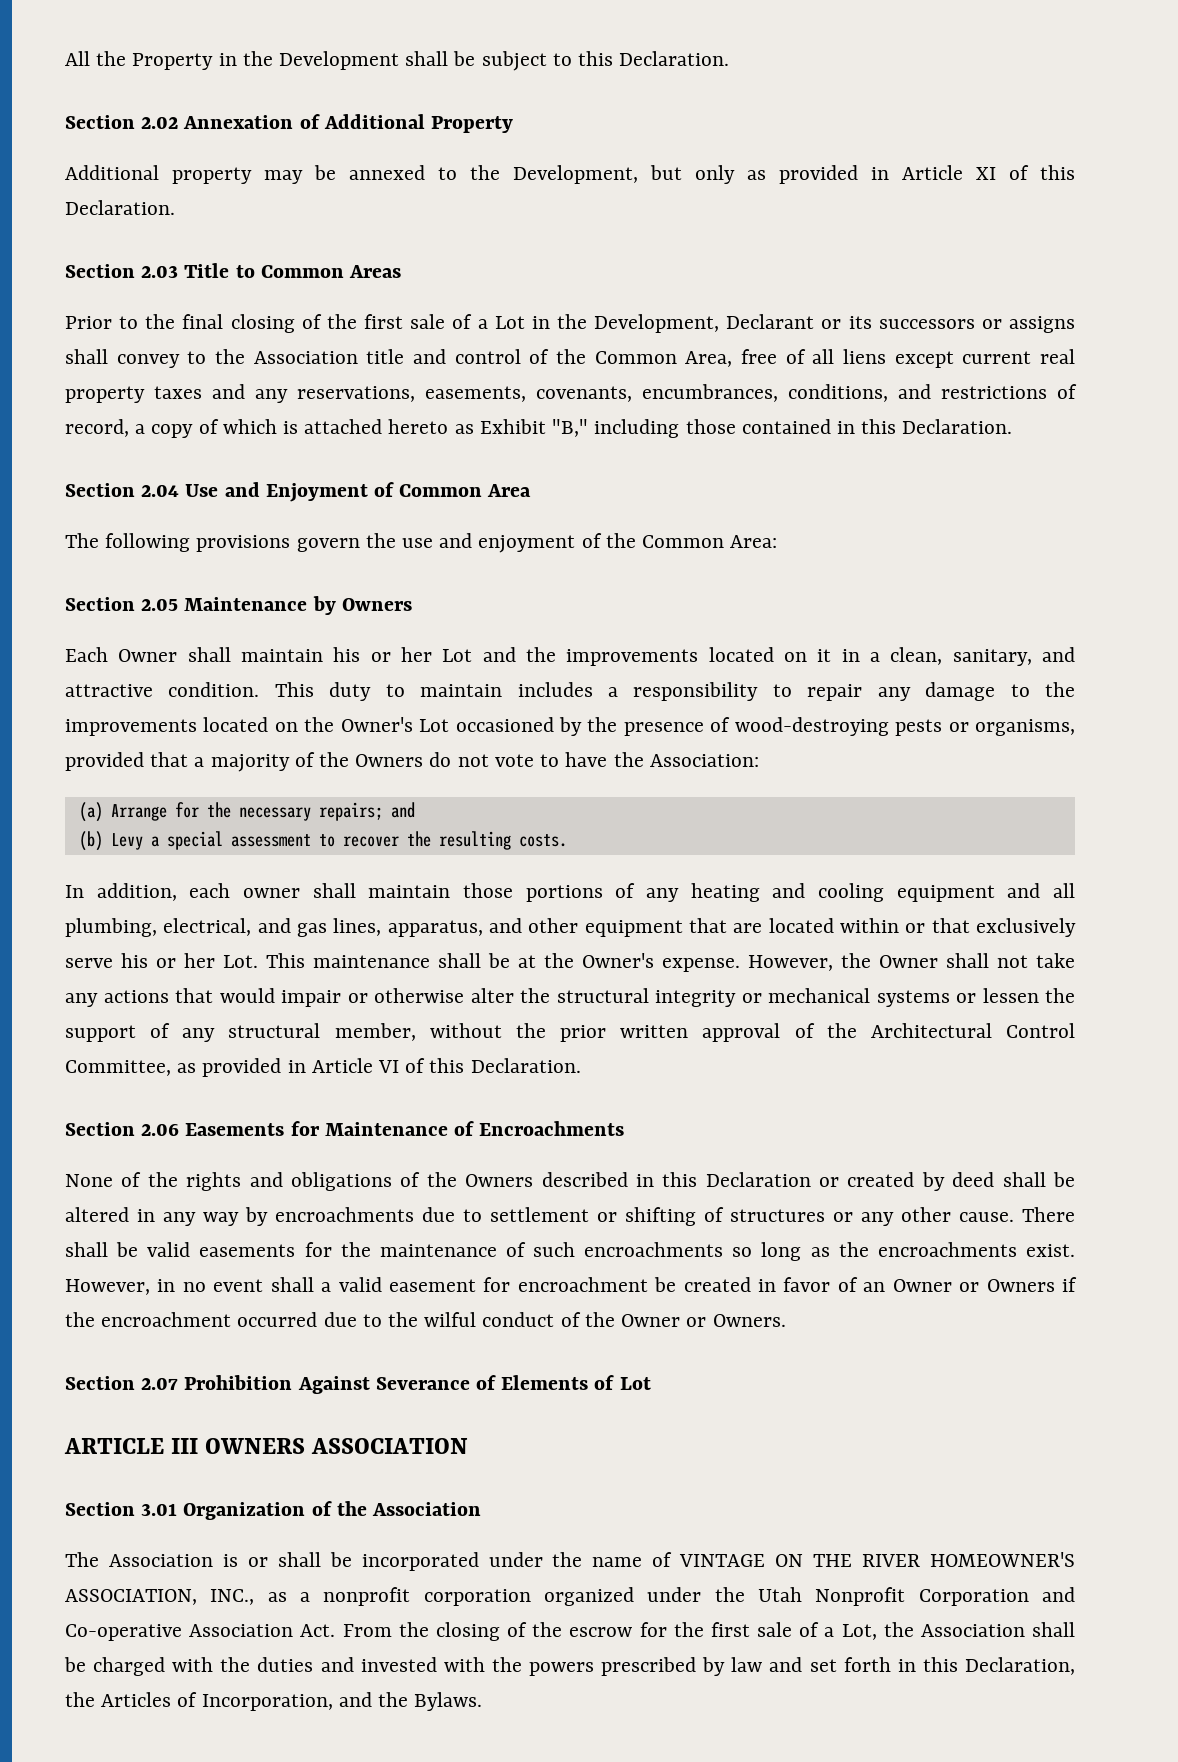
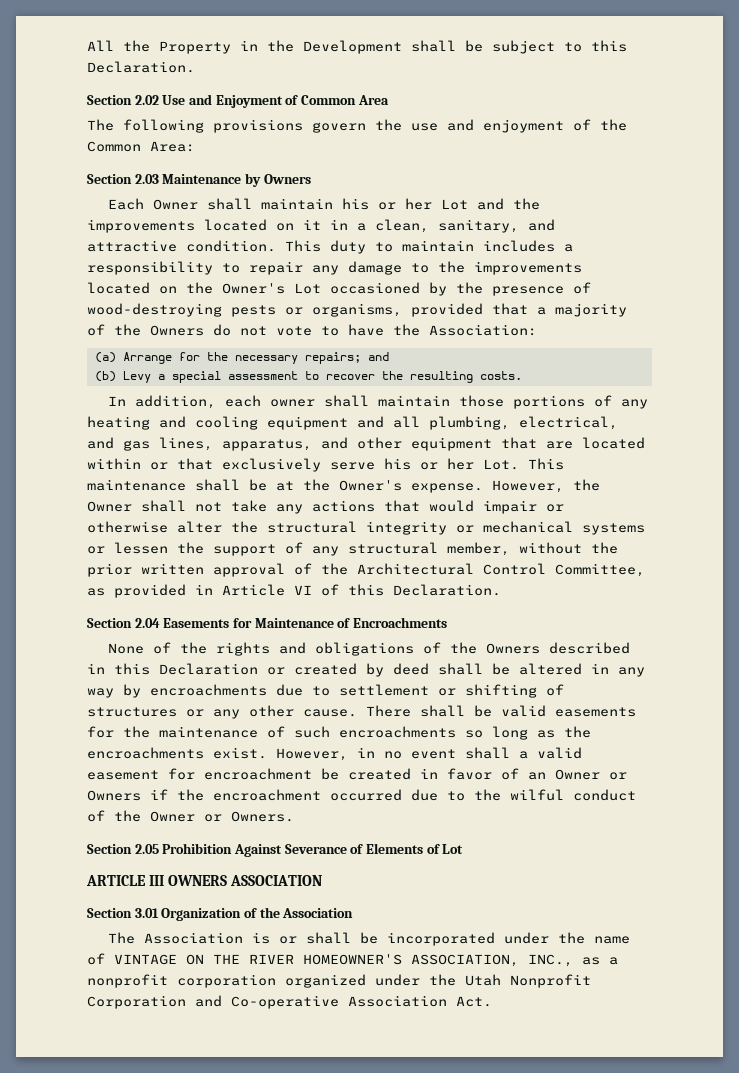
- Section 2.02 Annexation of Additional Property
- Additional property may be annexed to the Development, but only as provided in Article XI of this Declaration.
- Section 2.03 Title to Common Areas
- Prior to the final closing of the first sale of a Lot in the Development, Declarant or its successors or assigns shall convey to the Association title and control of the Common Area, free of all liens except current real property taxes and any reservations, easements, covenants, encumbrances, conditions, and restrictions of record, a copy of which is attached hereto as Exhibit "B," including those contained in this Declaration.
- Section 2.04 Use and Enjoyment of Common Area
+ Section 2.02 Use and Enjoyment of Common Area
- Section 2.05 Maintenance by Owners
+ Section 2.03 Maintenance by Owners
- Section 2.06 Easements for Maintenance of Encroachments
+ Section 2.04 Easements for Maintenance of Encroachments
- Section 2.07 Prohibition Against Severance of Elements of Lot
+ Section 2.05 Prohibition Against Severance of Elements of Lot
- The Association is or shall be incorporated under the name of VINTAGE ON THE RIVER HOMEOWNER'S ASSOCIATION, INC., as a nonprofit corporation organized under the Utah Nonprofit Corporation and Co-operative Association Act. From the closing of the escrow for the first sale of a Lot, the Association shall be charged with the duties and invested with the powers prescribed by law and set forth in this Declaration, the Articles of Incorporation, and the Bylaws.
+ The Association is or shall be incorporated under the name of VINTAGE ON THE RIVER HOMEOWNER'S ASSOCIATION, INC., as a nonprofit corporation organized under the Utah Nonprofit Corporation and Co-operative Association Act.

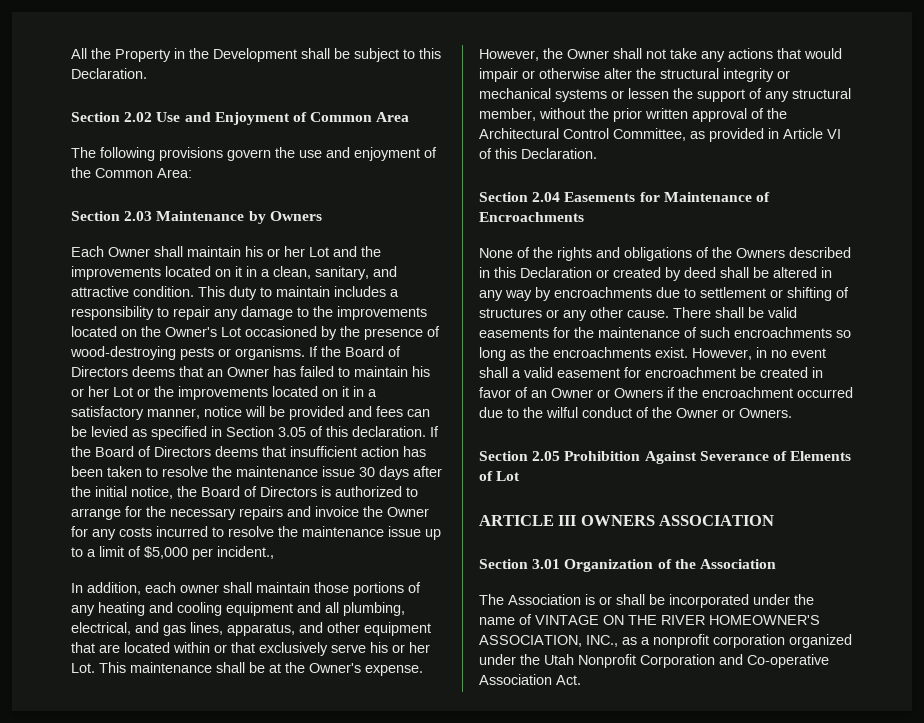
- This duty to maintain includes a responsibility to repair any damage to the improvements located on the Owner's Lot occasioned by the presence of wood-destroying pests or organisms, provided that a majority of the Owners do not vote to have the Association:
- (a) Arrange for the necessary repairs; and
- (b) Levy a special assessment to recover the resulting costs.
+ This duty to maintain includes a responsibility to repair any damage to the improvements located on the Owner's Lot occasioned by the presence of wood-destroying pests or organisms. If the Board of Directors deems that an Owner has failed to maintain his or her Lot or the improvements located on it in a satisfactory manner, notice will be provided and fees can be levied as specified in Section 3.05 of this declaration. If the Board of Directors deems that insufficient action has been taken to resolve the maintenance issue 30 days after the initial notice, the Board of Directors is authorized to arrange for the necessary repairs and invoice the Owner for any costs incurred to resolve the maintenance issue up to a limit of $5,000 per incident.,

